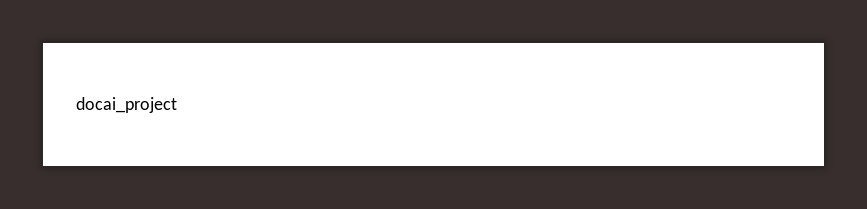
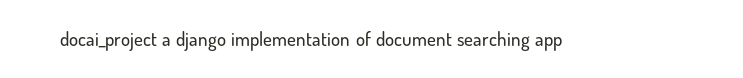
- docai_project
+ docai_project a django implementation of document searching app

